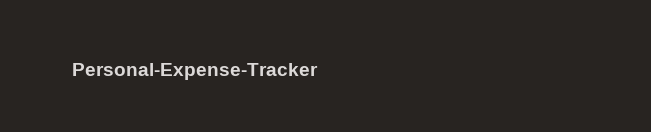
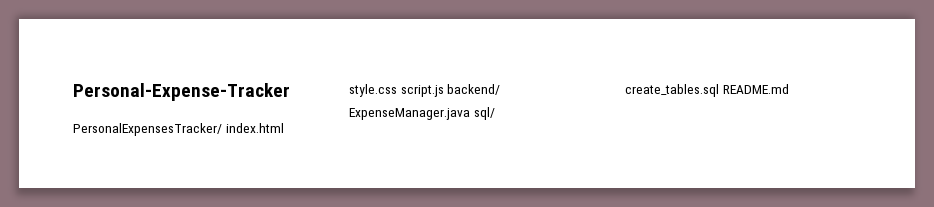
+ PersonalExpensesTracker/ index.html style.css script.js backend/ ExpenseManager.java sql/ create_tables.sql README.md

